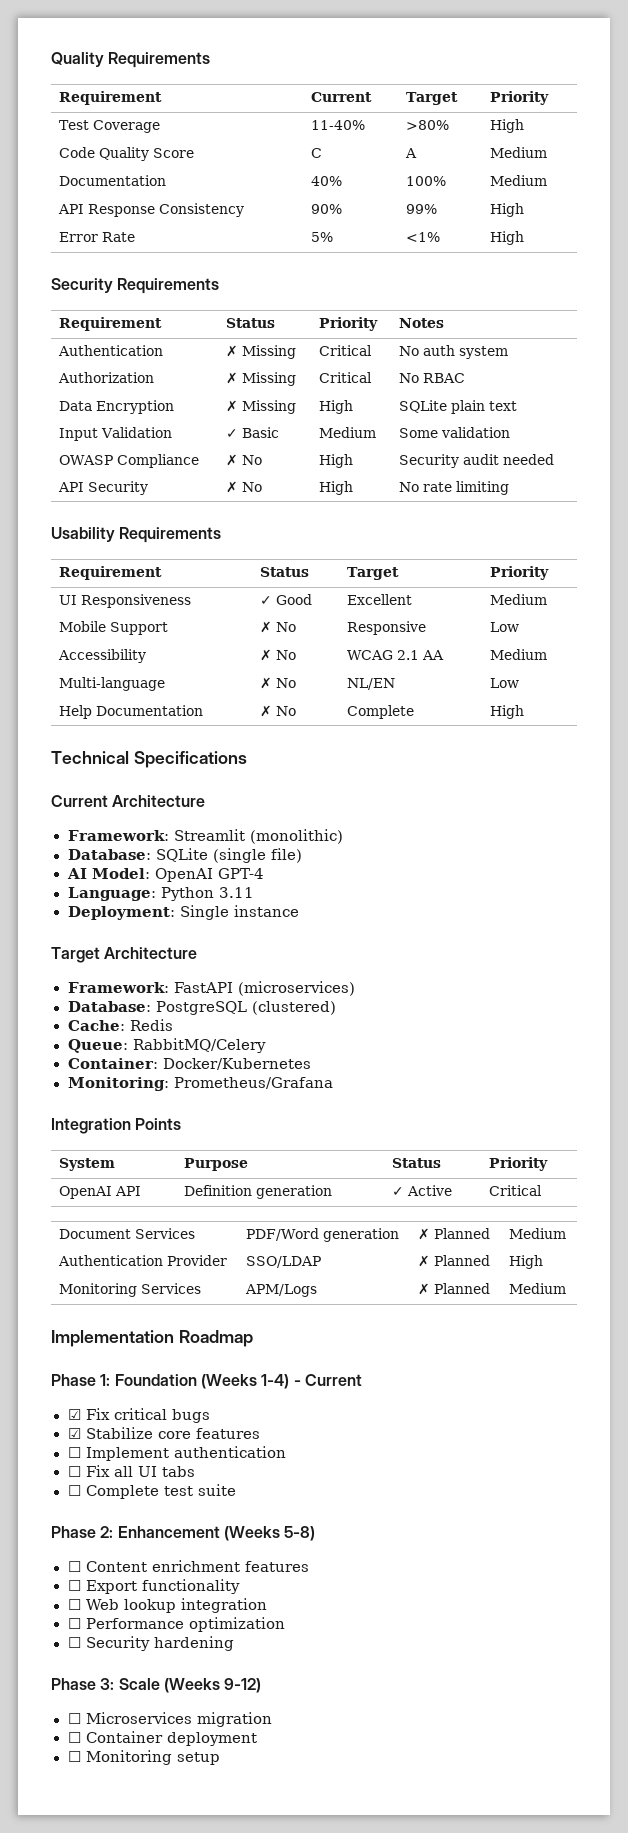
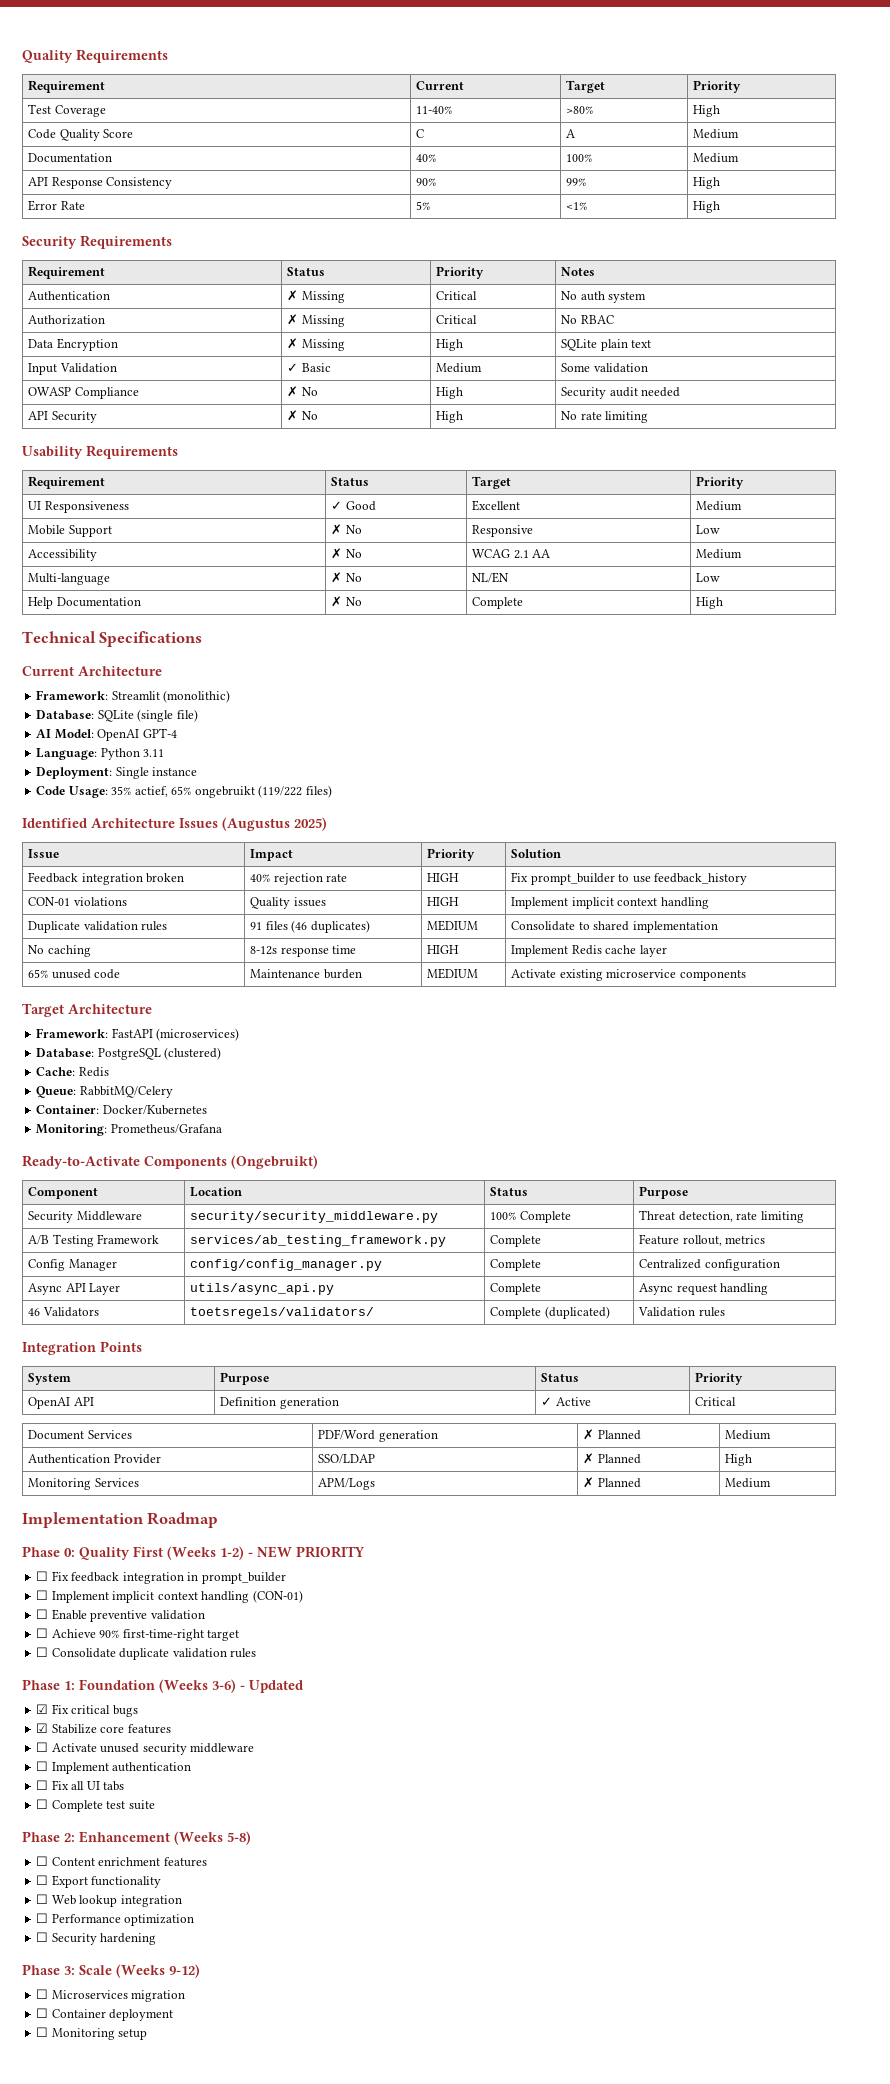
+ Code Usage: 35% actief, 65% ongebruikt (119/222 files)
+ Identified Architecture Issues (Augustus 2025)
+ Issue | Impact | Priority | Solution
+ Feedback integration broken | 40% rejection rate | HIGH | Fix prompt_builder to use feedback_history
+ CON-01 violations | Quality issues | HIGH | Implement implicit context handling
+ Duplicate validation rules | 91 files (46 duplicates) | MEDIUM | Consolidate to shared implementation
+ No caching | 8-12s response time | HIGH | Implement Redis cache layer
+ 65% unused code | Maintenance burden | MEDIUM | Activate existing microservice components
+ Ready-to-Activate Components (Ongebruikt)
+ Component | Location | Status | Purpose
+ Security Middleware | security/security_middleware.py | 100% Complete | Threat detection, rate limiting
+ A/B Testing Framework | services/ab_testing_framework.py | Complete | Feature rollout, metrics
+ Config Manager | config/config_manager.py | Complete | Centralized configuration
+ Async API Layer | utils/async_api.py | Complete | Async request handling
+ 46 Validators | toetsregels/validators/ | Complete (duplicated) | Validation rules
+ Phase 0: Quality First (Weeks 1-2) - NEW PRIORITY
+ ☐ Fix feedback integration in prompt_builder
+ ☐ Implement implicit context handling (CON-01)
+ ☐ Enable preventive validation
+ ☐ Achieve 90% first-time-right target
+ ☐ Consolidate duplicate validation rules
- Phase 1: Foundation (Weeks 1-4) - Current
+ Phase 1: Foundation (Weeks 3-6) - Updated
+ ☐ Activate unused security middleware

